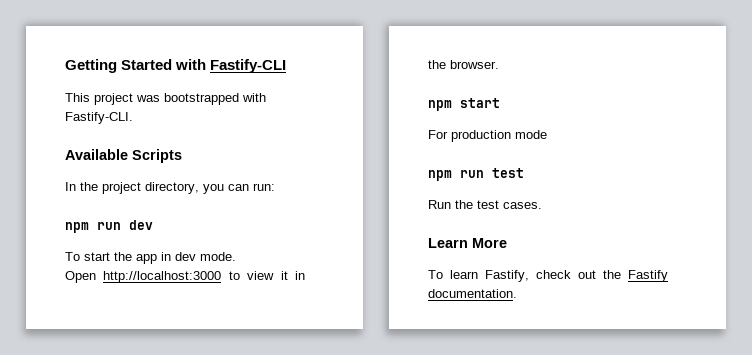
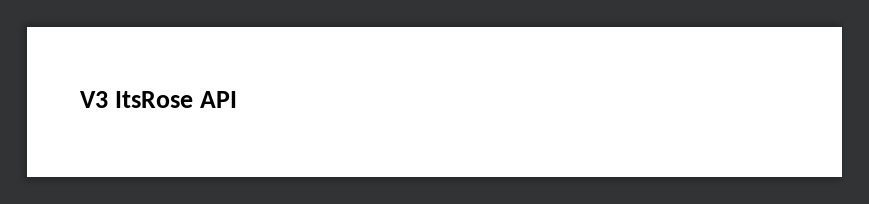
- Getting Started with Fastify-CLI
- This project was bootstrapped with Fastify-CLI.
- Available Scripts
- In the project directory, you can run:
- npm run dev
- To start the app in dev mode.
- Open http://localhost:3000 to view it in the browser.
- npm start
- For production mode
- npm run test
- Run the test cases.
- Learn More
- To learn Fastify, check out the Fastify documentation.
+ V3 ItsRose API

